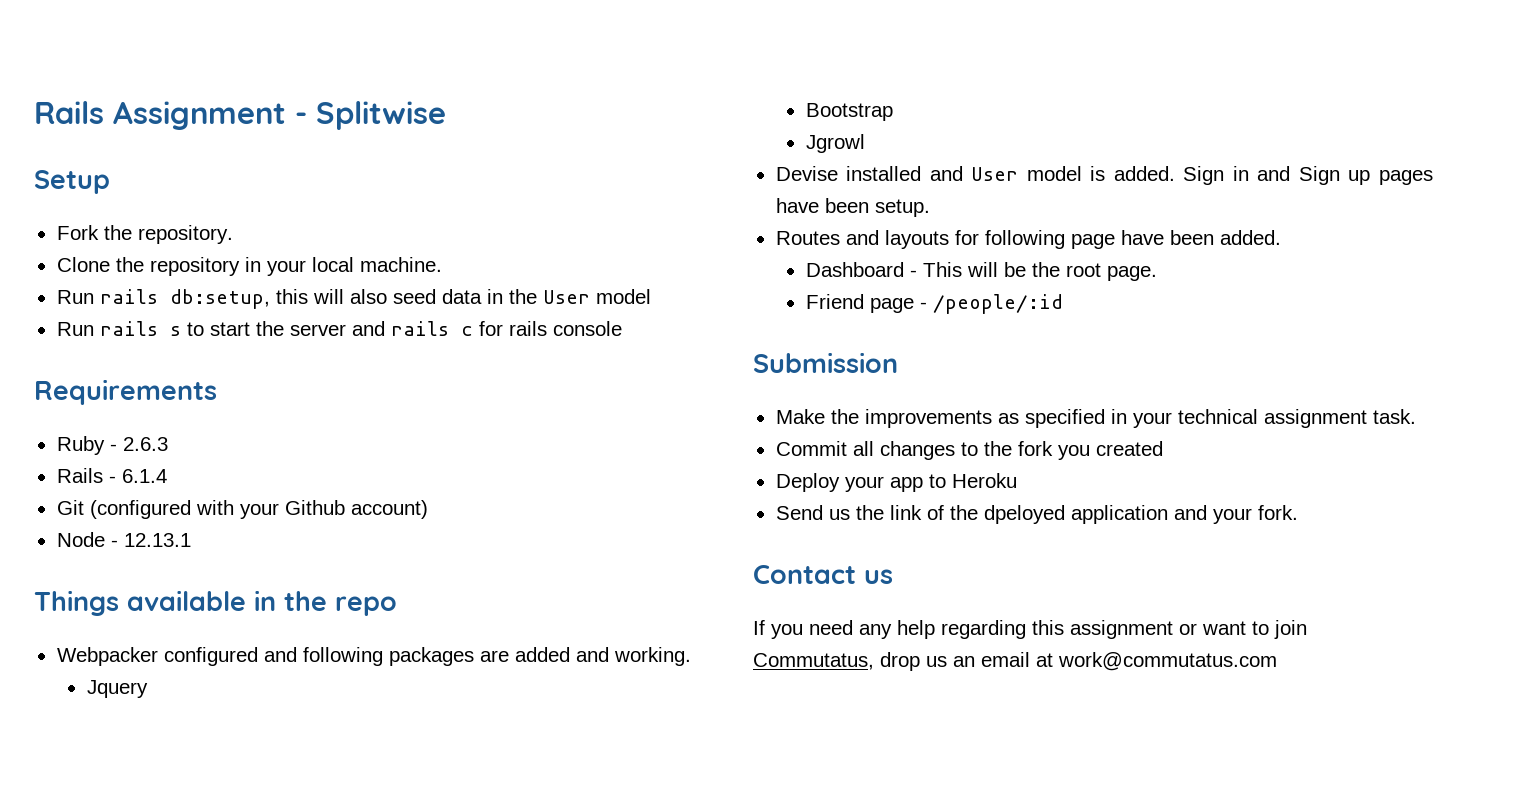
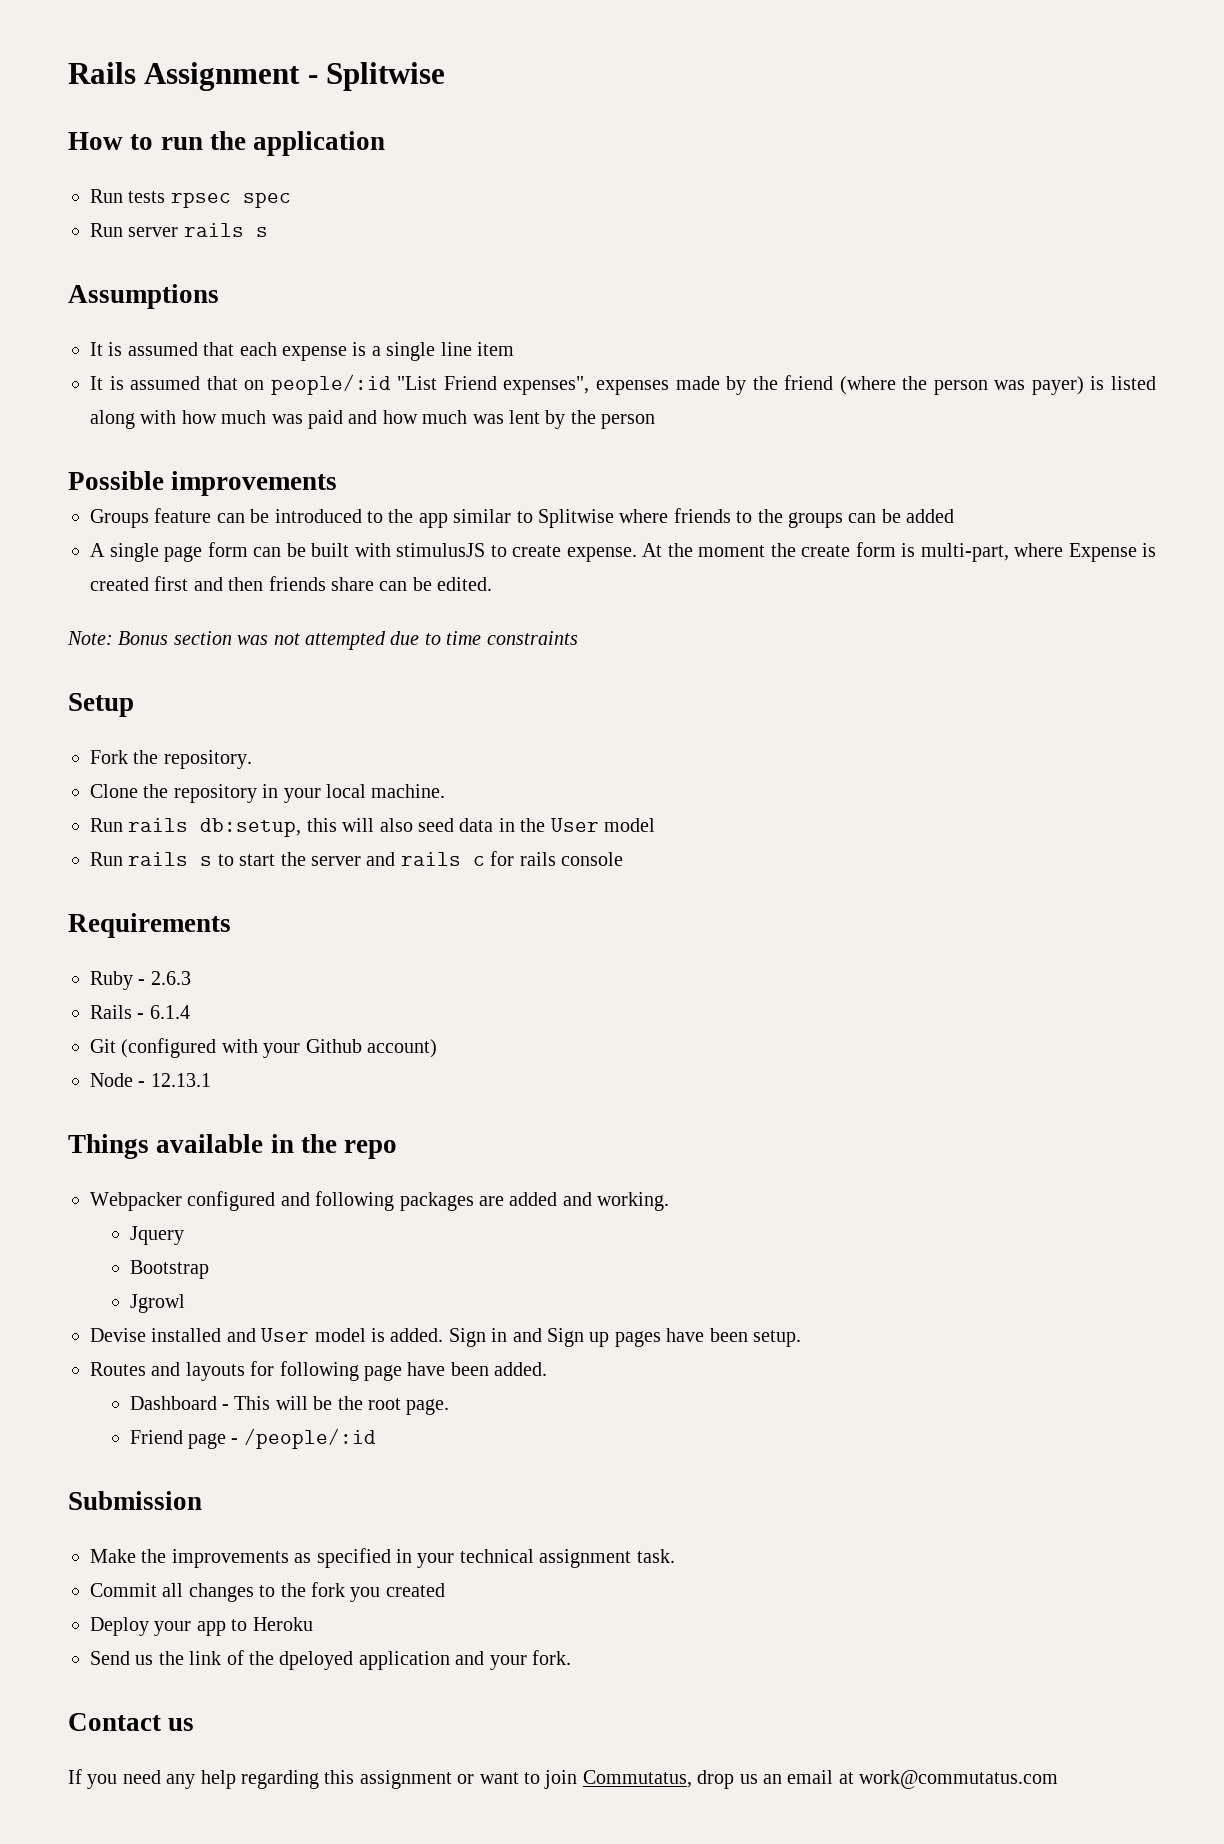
+ How to run the application
+ Run tests rpsec spec
+ Run server rails s
+ Assumptions
+ It is assumed that each expense is a single line item
+ It is assumed that on people/:id "List Friend expenses", expenses made by the friend (where the person was payer) is listed along with how much was paid and how much was lent by the person
+ Possible improvements
+ Groups feature can be introduced to the app similar to Splitwise where friends to the groups can be added
+ A single page form can be built with stimulusJS to create expense. At the moment the create form is multi-part, where Expense is created first and then friends share can be edited.
+ Note: Bonus section was not attempted due to time constraints

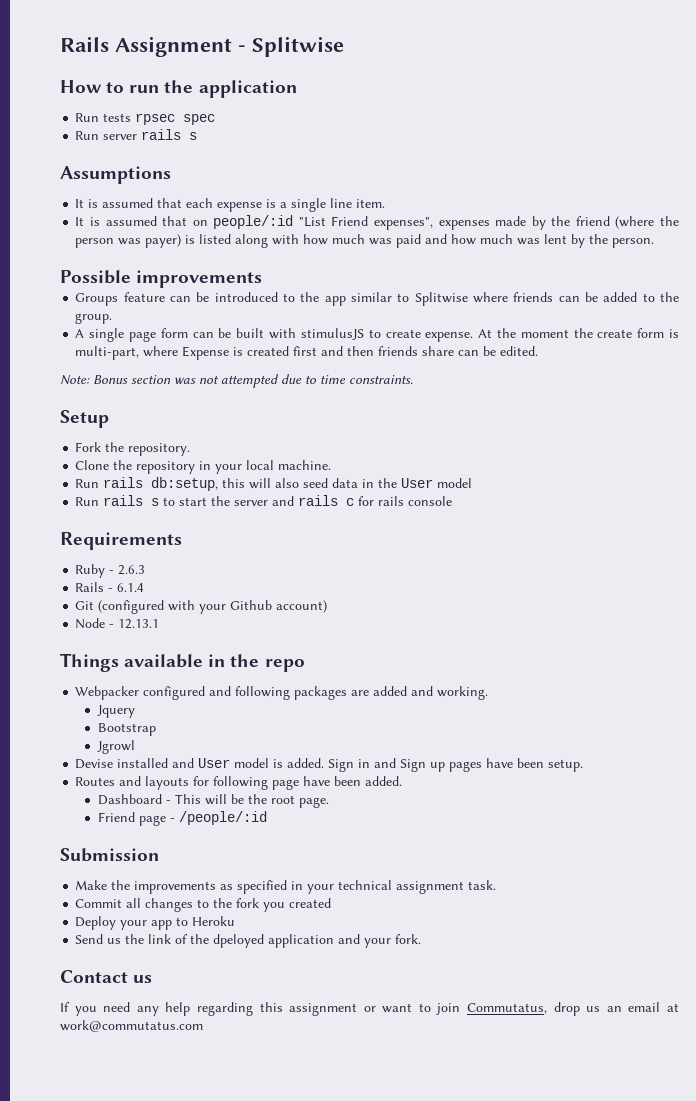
- It is assumed that each expense is a single line item
+ It is assumed that each expense is a single line item.
- It is assumed that on people/:id "List Friend expenses", expenses made by the friend (where the person was payer) is listed along with how much was paid and how much was lent by the person
+ It is assumed that on people/:id "List Friend expenses", expenses made by the friend (where the person was payer) is listed along with how much was paid and how much was lent by the person.
- Groups feature can be introduced to the app similar to Splitwise where friends to the groups can be added
+ Groups feature can be introduced to the app similar to Splitwise where friends can be added to the group.
- Note: Bonus section was not attempted due to time constraints
+ Note: Bonus section was not attempted due to time constraints.

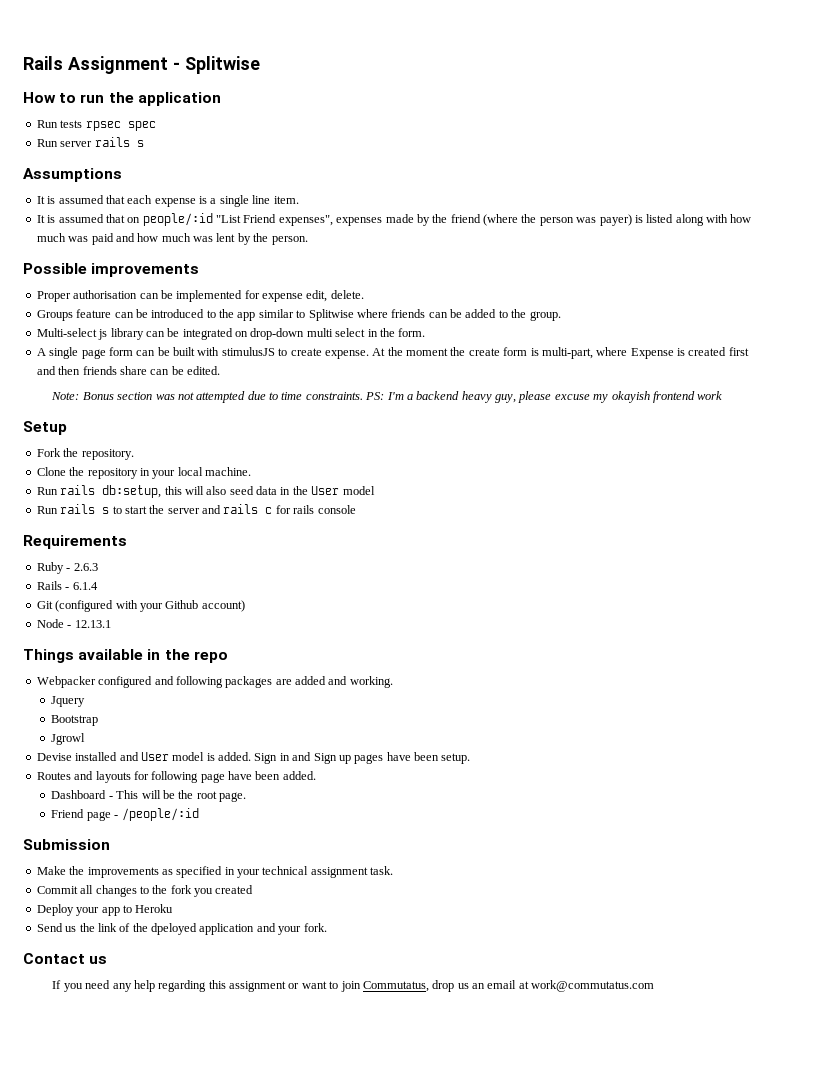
+ Proper authorisation can be implemented for expense edit, delete.
+ Multi-select js library can be integrated on drop-down multi select in the form.
+ PS: I'm a backend heavy guy, please excuse my okayish frontend work

